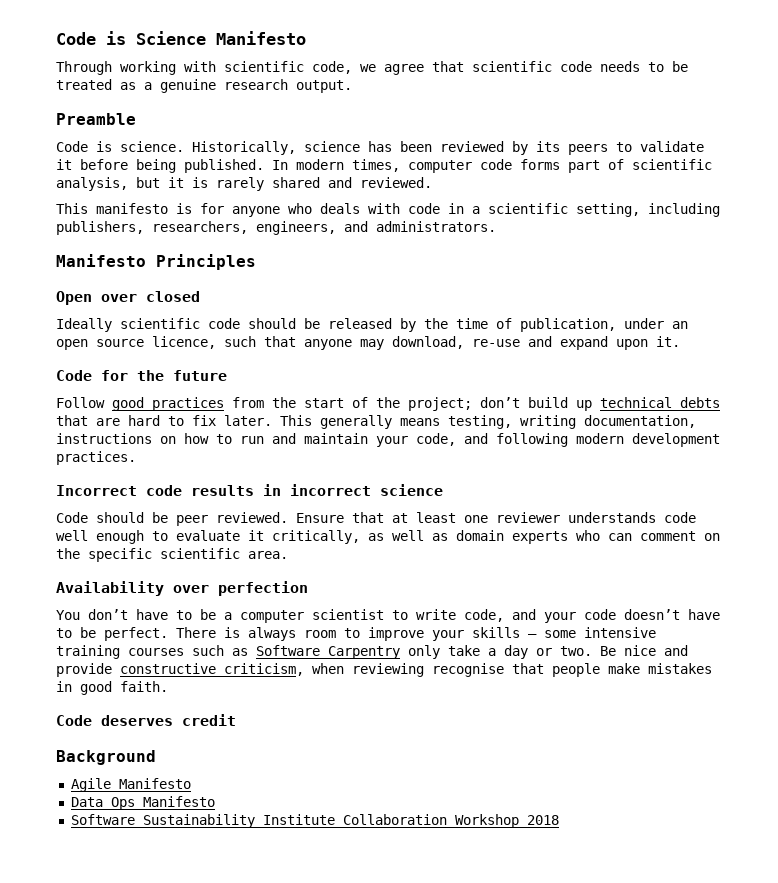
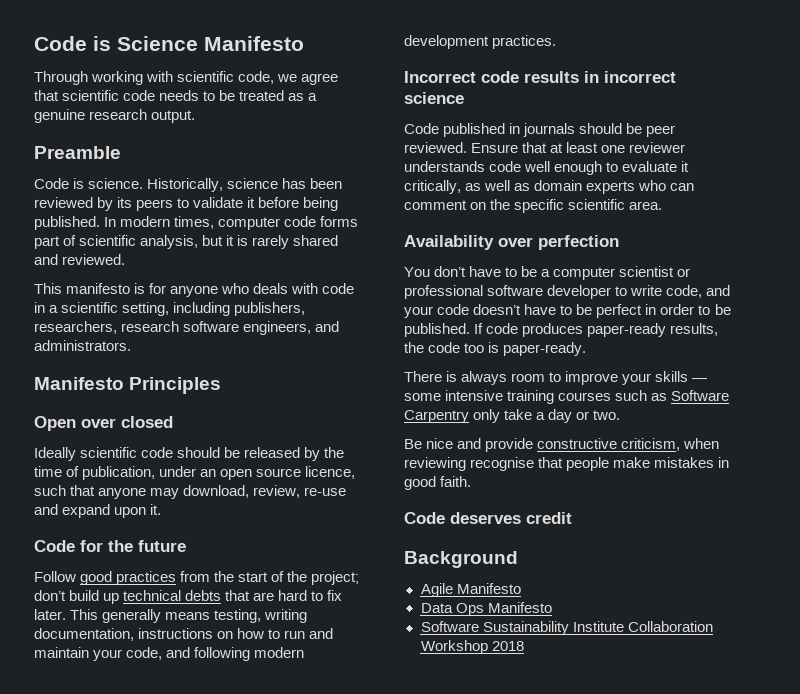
- This manifesto is for anyone who deals with code in a scientific setting, including publishers, researchers, engineers, and administrators.
+ This manifesto is for anyone who deals with code in a scientific setting, including publishers, researchers, research software engineers, and administrators.
- Ideally scientific code should be released by the time of publication, under an open source licence, such that anyone may download, re-use and expand upon it.
+ Ideally scientific code should be released by the time of publication, under an open source licence, such that anyone may download, review, re-use and expand upon it.
- Code should be peer reviewed.
+ Code published in journals should be peer reviewed.
- You don’t have to be a computer scientist to write code, and your code doesn’t have to be perfect. There is always room to improve your skills — some intensive training courses such as Software Carpentry only take a day or two. Be nice and provide constructive criticism, when reviewing recognise that people make mistakes in good faith.
+ You don’t have to be a computer scientist or professional software developer to write code, and your code doesn’t have to be perfect in order to be published. If code produces paper-ready results, the code too is paper-ready.
+ There is always room to improve your skills — some intensive training courses such as Software Carpentry only take a day or two.
+ Be nice and provide constructive criticism, when reviewing recognise that people make mistakes in good faith.

